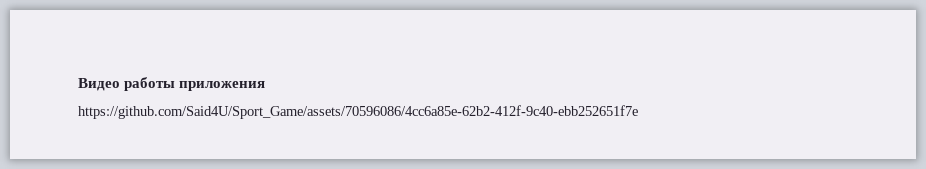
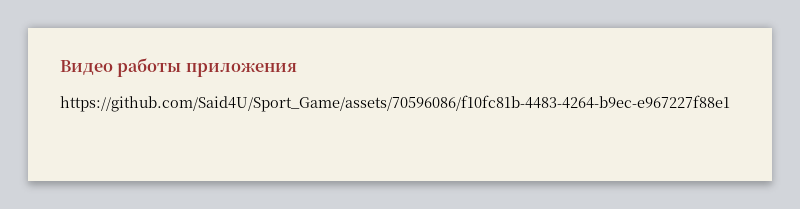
- https://github.com/Said4U/Sport_Game/assets/70596086/4cc6a85e-62b2-412f-9c40-ebb252651f7e
+ https://github.com/Said4U/Sport_Game/assets/70596086/f10fc81b-4483-4264-b9ec-e967227f88e1

